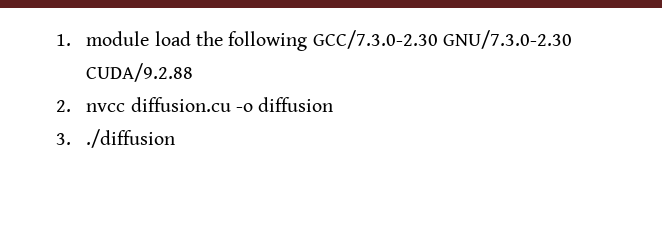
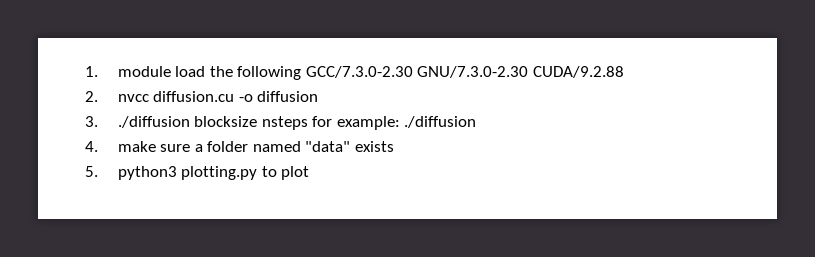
- 3. ./diffusion
+ 3. ./diffusion blocksize nsteps for example: ./diffusion
+ 4. make sure a folder named "data" exists
+ 5. python3 plotting.py to plot

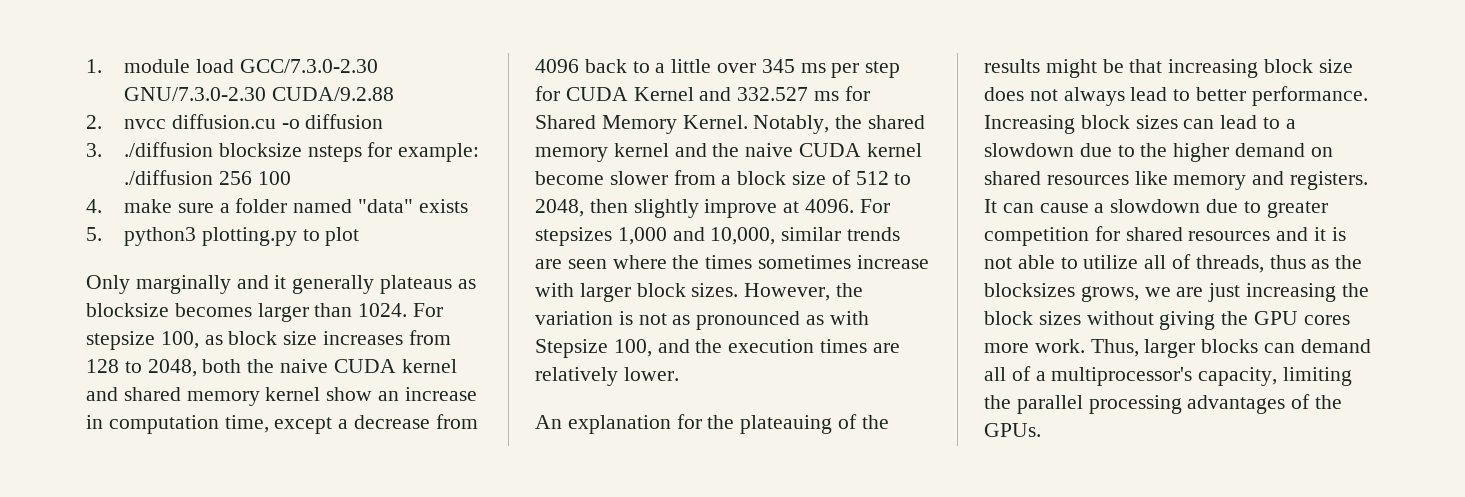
- 1. module load the following GCC/7.3.0-2.30 GNU/7.3.0-2.30 CUDA/9.2.88
+ 1. module load GCC/7.3.0-2.30 GNU/7.3.0-2.30 CUDA/9.2.88
- 3. ./diffusion blocksize nsteps for example: ./diffusion
+ 3. ./diffusion blocksize nsteps for example: ./diffusion 256 100
+ Only marginally and it generally plateaus as blocksize becomes larger than 1024. For stepsize 100, as block size increases from 128 to 2048, both the naive CUDA kernel and shared memory kernel show an increase in computation time, except a decrease from 4096 back to a little over 345 ms per step for CUDA Kernel and 332.527 ms for Shared Memory Kernel. Notably, the shared memory kernel and the naive CUDA kernel become slower from a block size of 512 to 2048, then slightly improve at 4096. For stepsizes 1,000 and 10,000, similar trends are seen where the times sometimes increase with larger block sizes. However, the variation is not as pronounced as with Stepsize 100, and the execution times are relatively lower.
+ An explanation for the plateauing of the results might be that increasing block size does not always lead to better performance. Increasing block sizes can lead to a slowdown due to the higher demand on shared resources like memory and registers. It can cause a slowdown due to greater competition for shared resources and it is not able to utilize all of threads, thus as the blocksizes grows, we are just increasing the block sizes without giving the GPU cores more work. Thus, larger blocks can demand all of a multiprocessor's capacity, limiting the parallel processing advantages of the GPUs.

